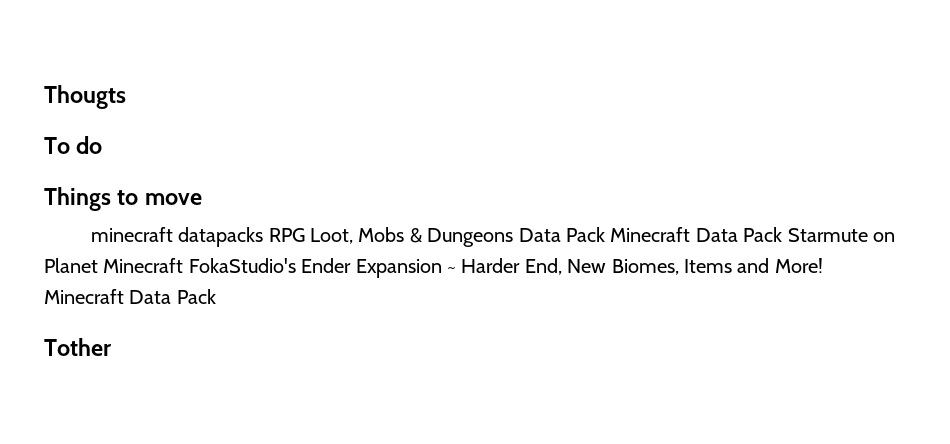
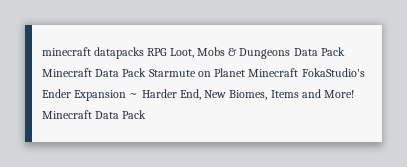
- Thougts
- To do
- Things to move
- Tother

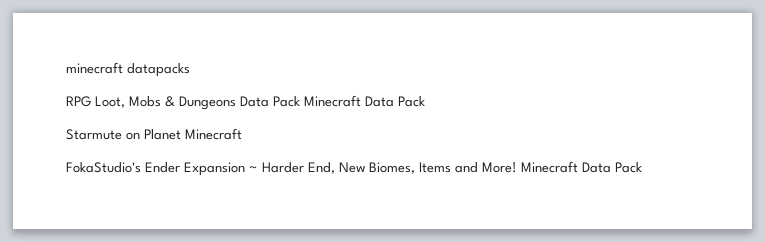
- minecraft datapacks RPG Loot, Mobs & Dungeons Data Pack Minecraft Data Pack Starmute on Planet Minecraft FokaStudio's Ender Expansion ~ Harder End, New Biomes, Items and More!
+ minecraft datapacks
+ RPG Loot, Mobs & Dungeons Data Pack Minecraft Data Pack
+ Starmute on Planet Minecraft
+ FokaStudio's Ender Expansion ~ Harder End, New Biomes, Items and More!

